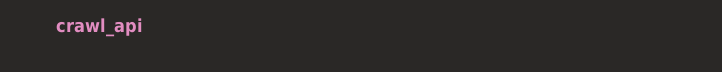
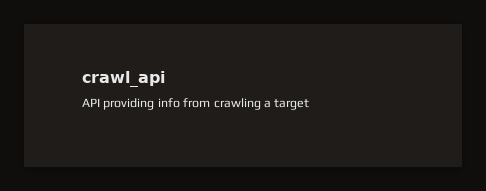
+ API providing info from crawling a target

